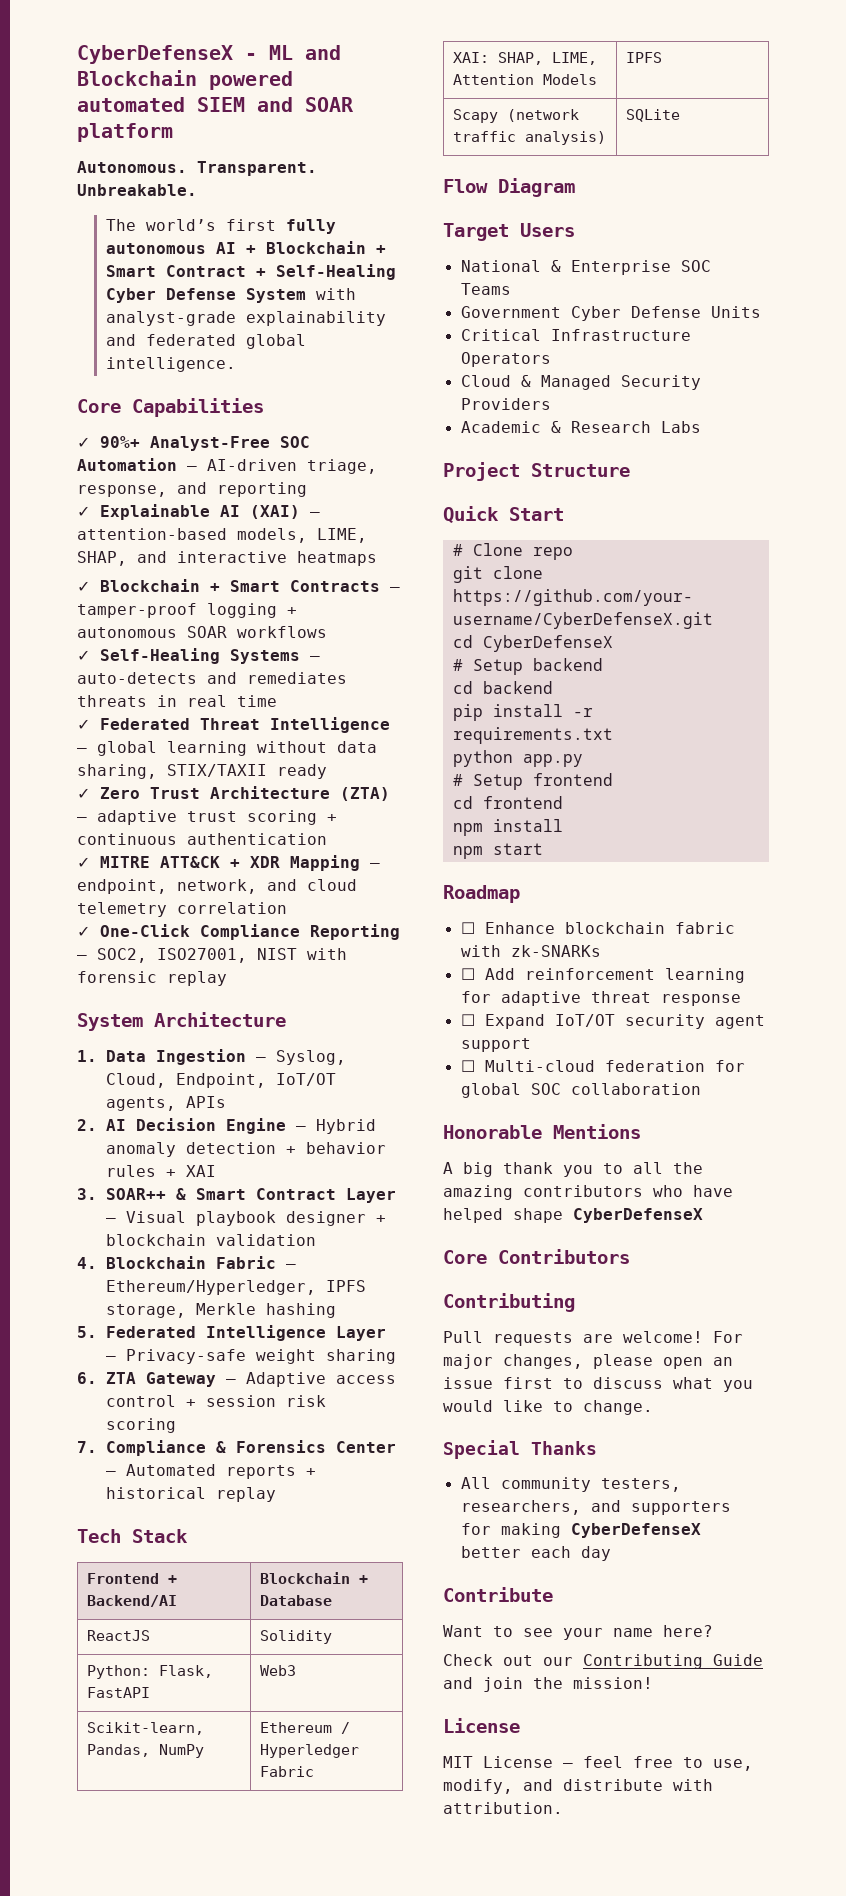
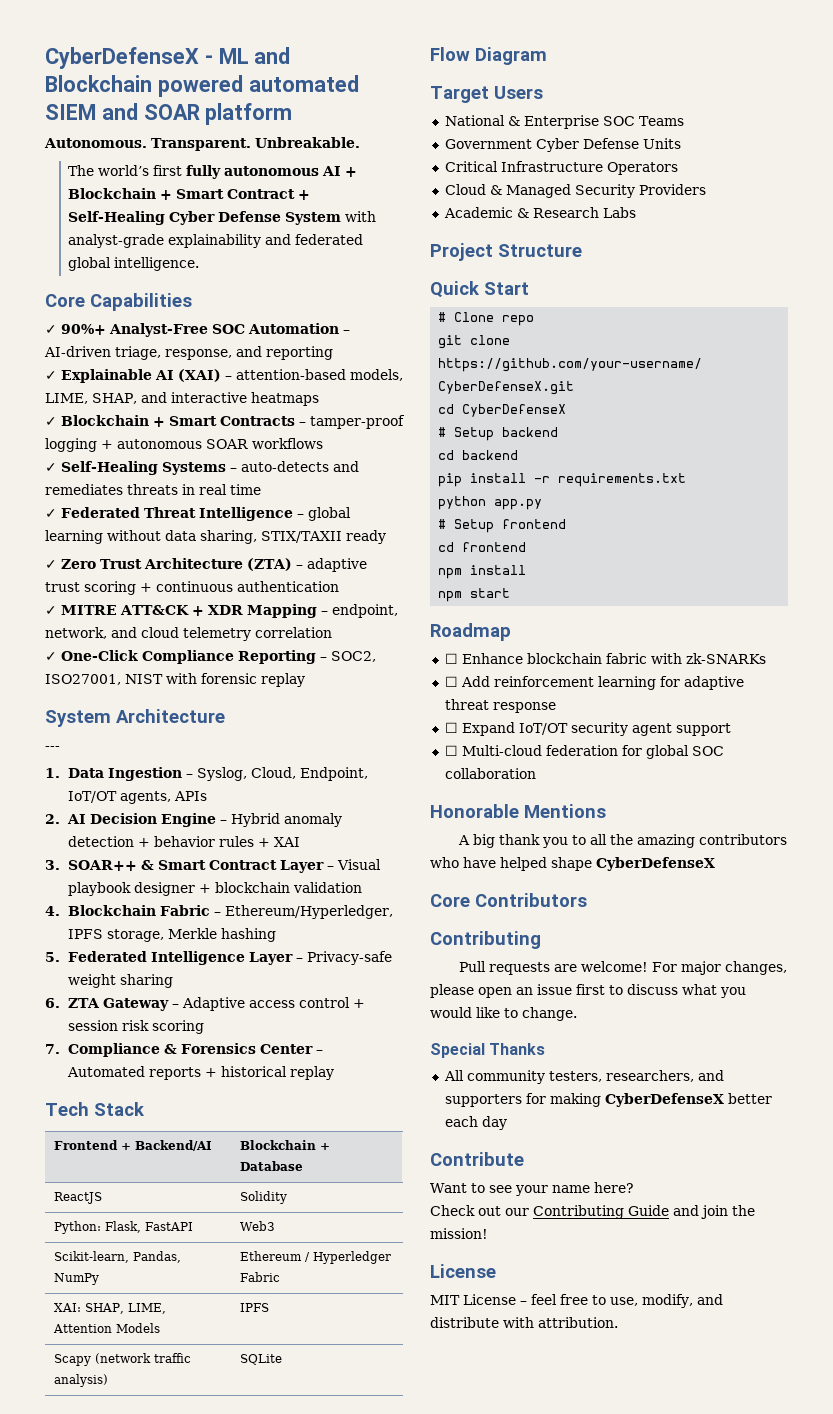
+ ---

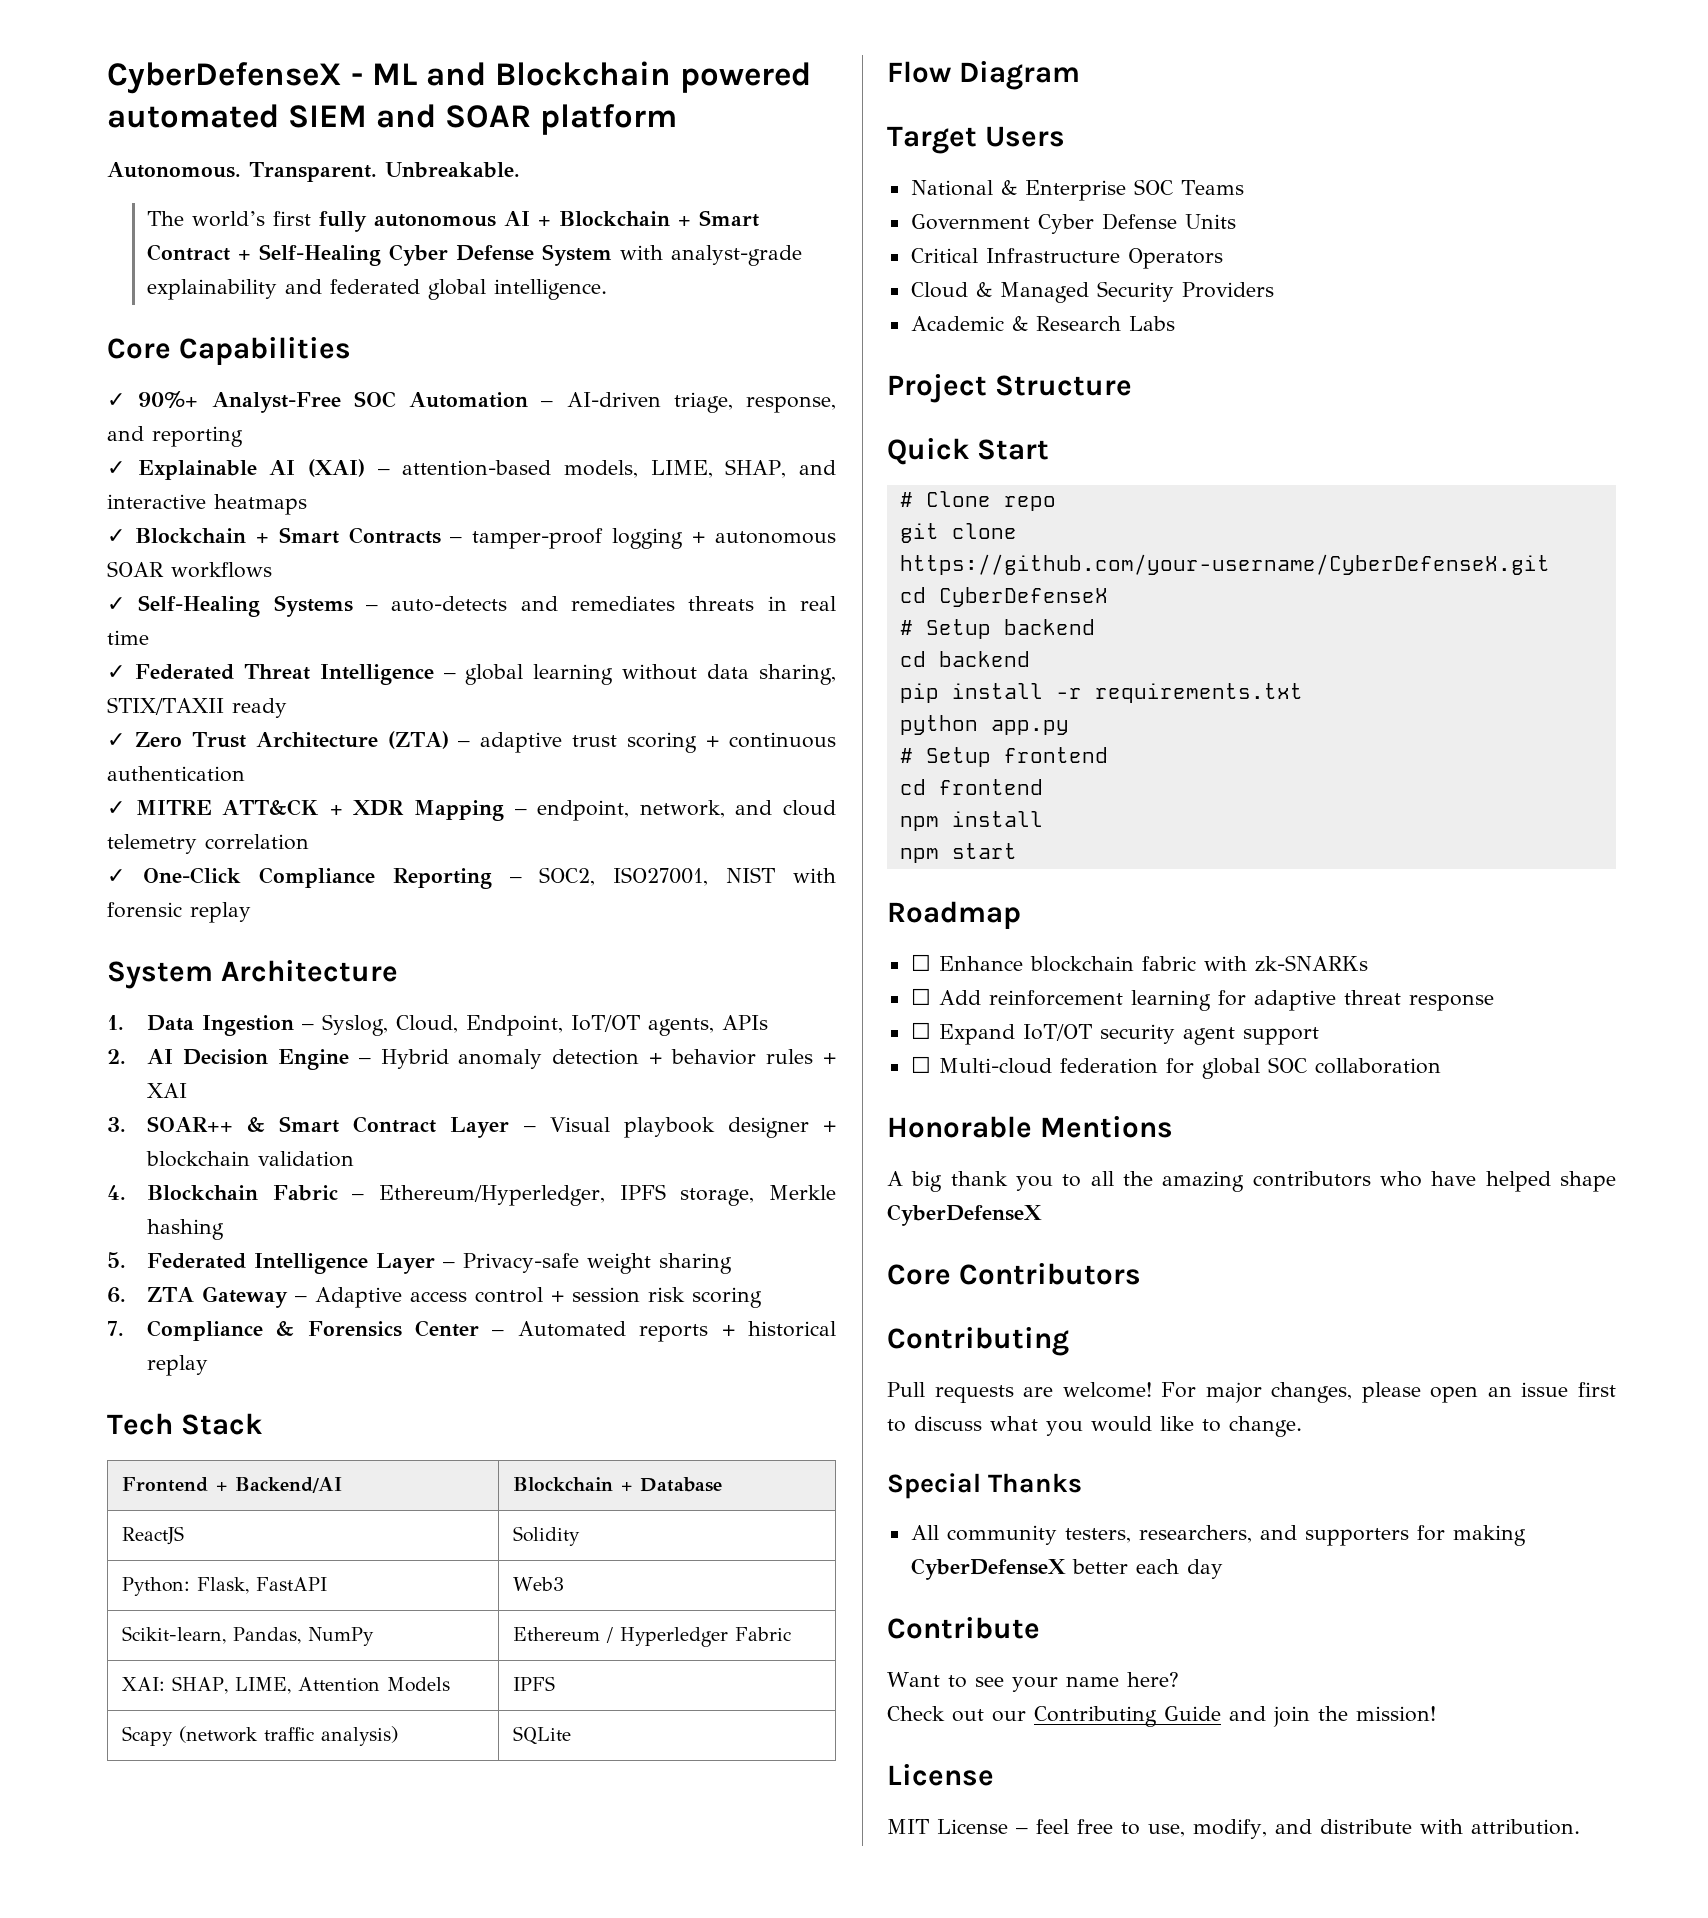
- ---

